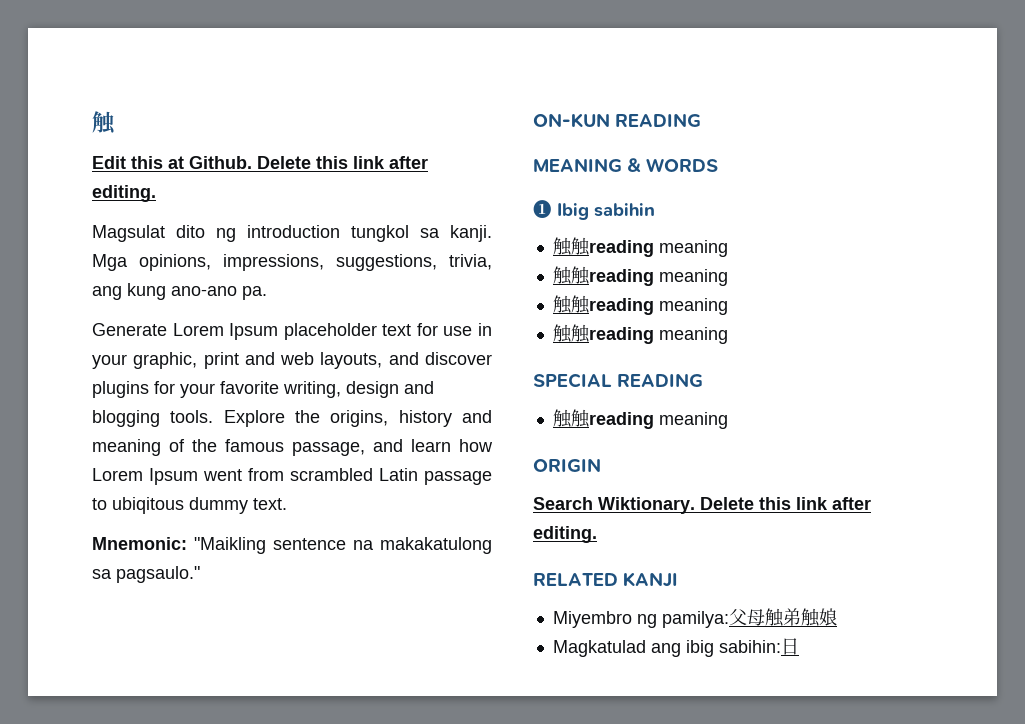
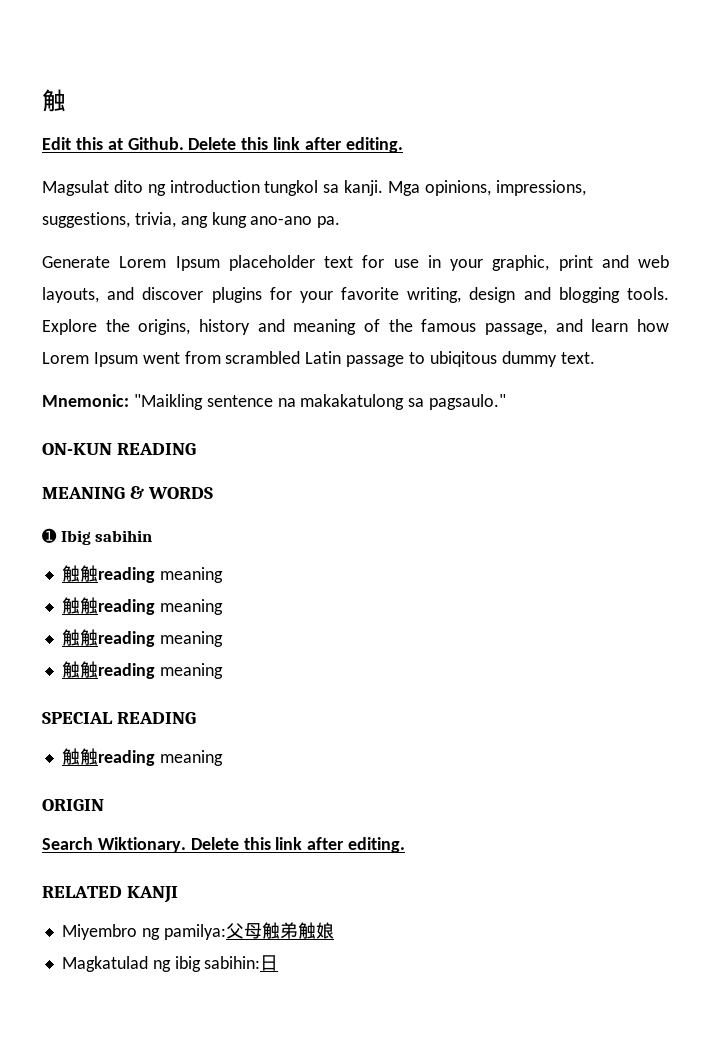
- Magkatulad ang ibig sabihin:日
+ Magkatulad ng ibig sabihin:日

